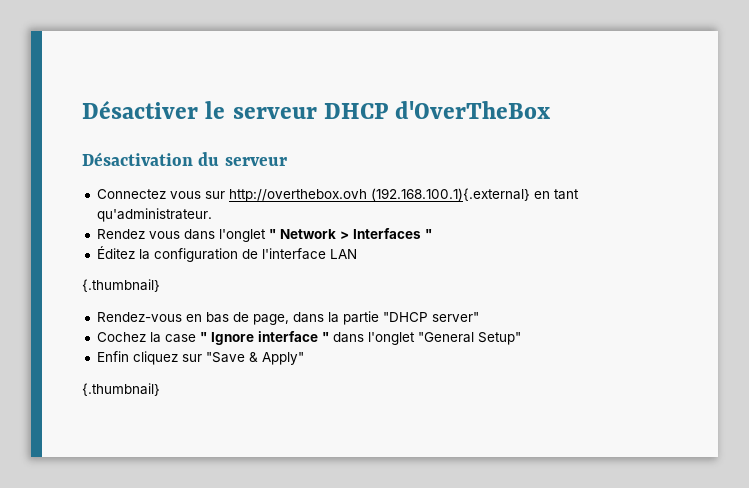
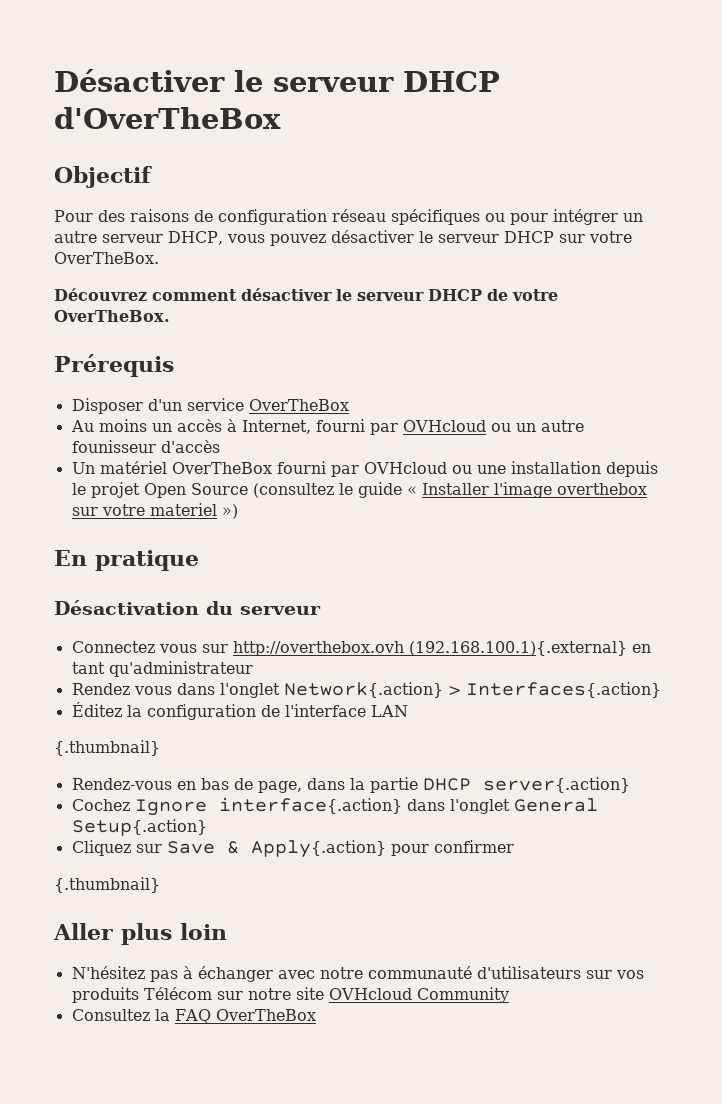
+ Objectif
+ Pour des raisons de configuration réseau spécifiques ou pour intégrer un autre serveur DHCP, vous pouvez désactiver le serveur DHCP sur votre OverTheBox.
+ Découvrez comment désactiver le serveur DHCP de votre OverTheBox.
+ Prérequis
+ Disposer d'un service OverTheBox
+ Au moins un accès à Internet, fourni par OVHcloud ou un autre founisseur d'accès
+ Un matériel OverTheBox fourni par OVHcloud ou une installation depuis le projet Open Source (consultez le guide « Installer l'image overthebox sur votre materiel »)
+ En pratique
- Connectez vous sur http://overthebox.ovh (192.168.100.1){.external} en tant qu'administrateur.
+ Connectez vous sur http://overthebox.ovh (192.168.100.1){.external} en tant qu'administrateur
- Rendez vous dans l'onglet " Network > Interfaces "
+ Rendez vous dans l'onglet Network{.action} > Interfaces{.action}
- Rendez-vous en bas de page, dans la partie "DHCP server"
+ Rendez-vous en bas de page, dans la partie DHCP server{.action}
- Cochez la case " Ignore interface " dans l'onglet "General Setup"
- Enfin cliquez sur "Save & Apply"
+ Cochez Ignore interface{.action} dans l'onglet General Setup{.action}
+ Cliquez sur Save & Apply{.action} pour confirmer
  {.thumbnail}
+ Aller plus loin
+ N'hésitez pas à échanger avec notre communauté d'utilisateurs sur vos produits Télécom sur notre site OVHcloud Community
+ Consultez la FAQ OverTheBox

